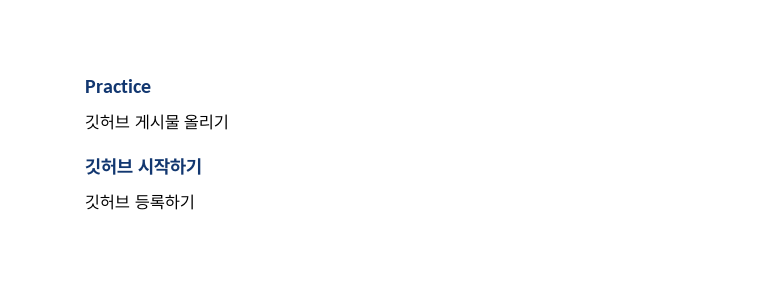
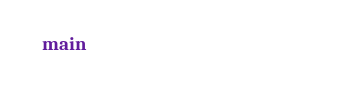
- Practice
- 깃허브 게시물 올리기
- 깃허브 시작하기
- 깃허브 등록하기
+ main

